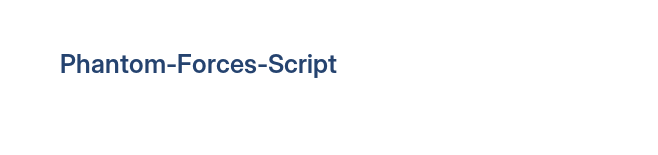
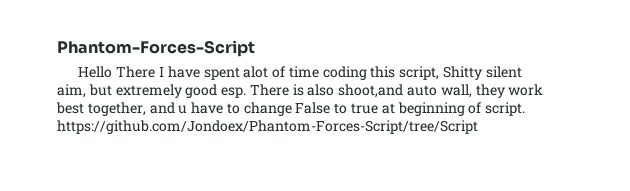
+ Hello There I have spent alot of time coding this script, Shitty silent aim, but extremely good esp. There is also shoot,and auto wall, they work best together, and u have to change False to true at beginning of script. https://github.com/Jondoex/Phantom-Forces-Script/tree/Script

